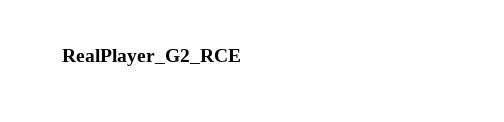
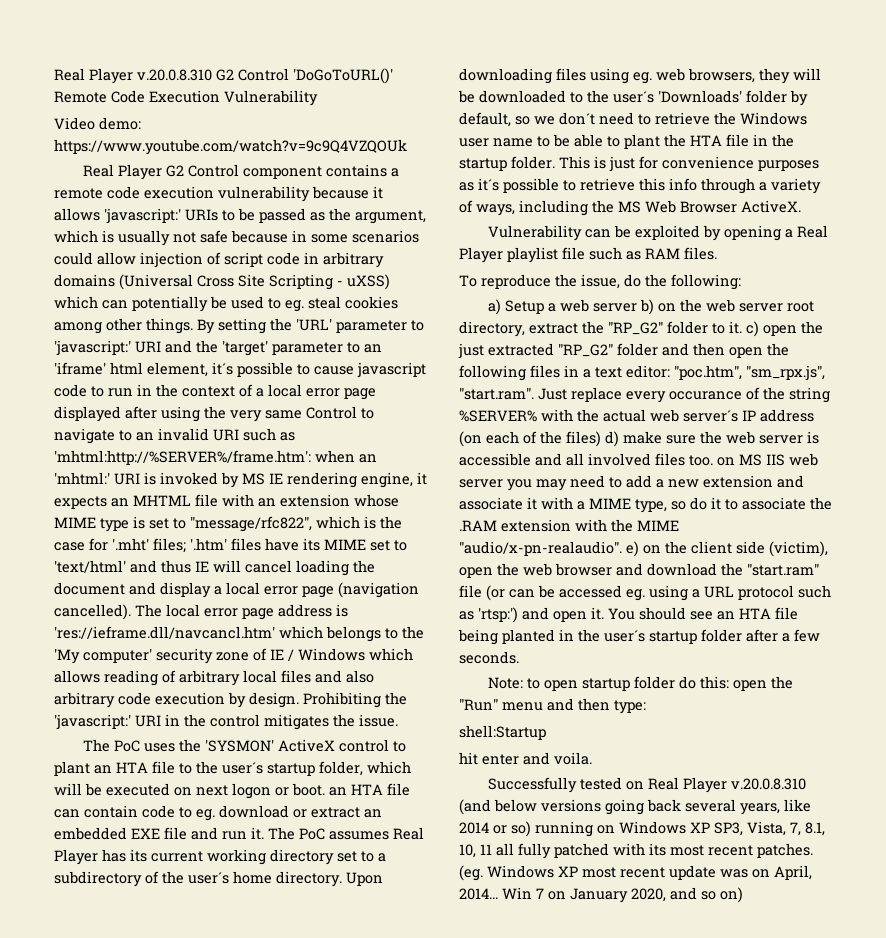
- RealPlayer_G2_RCE
+ Real Player v.20.0.8.310 G2 Control 'DoGoToURL()' Remote Code Execution Vulnerability
+ Video demo: https://www.youtube.com/watch?v=9c9Q4VZQOUk
+ Real Player G2 Control component contains a remote code execution vulnerability because it allows 'javascript:' URIs to be passed as the argument, which is usually not safe because in some scenarios could allow injection of script code in arbitrary domains (Universal Cross Site Scripting - uXSS) which can potentially be used to eg. steal cookies among other things. By setting the 'URL' parameter to 'javascript:' URI and the 'target' parameter to an 'iframe' html element, it´s possible to cause javascript code to run in the context of a local error page displayed after using the very same Control to navigate to an invalid URI such as 'mhtml:http://%SERVER%/frame.htm': when an 'mhtml:' URI is invoked by MS IE rendering engine, it expects an MHTML file with an extension whose MIME type is set to "message/rfc822", which is the case for '.mht' files; '.htm' files have its MIME set to 'text/html' and thus IE will cancel loading the document and display a local error page (navigation cancelled). The local error page address is 'res://ieframe.dll/navcancl.htm' which belongs to the 'My computer' security zone of IE / Windows which allows reading of arbitrary local files and also arbitrary code execution by design. Prohibiting the 'javascript:' URI in the control mitigates the issue.
+ The PoC uses the 'SYSMON' ActiveX control to plant an HTA file to the user´s startup folder, which will be executed on next logon or boot. an HTA file can contain code to eg. download or extract an embedded EXE file and run it. The PoC assumes Real Player has its current working directory set to a subdirectory of the user´s home directory. Upon downloading files using eg. web browsers, they will be downloaded to the user´s 'Downloads' folder by default, so we don´t need to retrieve the Windows user name to be able to plant the HTA file in the startup folder. This is just for convenience purposes as it´s possible to retrieve this info through a variety of ways, including the MS Web Browser ActiveX.
+ Vulnerability can be exploited by opening a Real Player playlist file such as RAM files.
+ To reproduce the issue, do the following:
+ a) Setup a web server b) on the web server root directory, extract the "RP_G2" folder to it. c) open the just extracted "RP_G2" folder and then open the following files in a text editor: "poc.htm", "sm_rpx.js", "start.ram". Just replace every occurance of the string %SERVER% with the actual web server´s IP address (on each of the files) d) make sure the web server is accessible and all involved files too. on MS IIS web server you may need to add a new extension and associate it with a MIME type, so do it to associate the .RAM extension with the MIME "audio/x-pn-realaudio". e) on the client side (victim), open the web browser and download the "start.ram" file (or can be accessed eg. using a URL protocol such as 'rtsp:') and open it. You should see an HTA file being planted in the user´s startup folder after a few seconds.
+ Note: to open startup folder do this: open the "Run" menu and then type:
+ shell:Startup
+ hit enter and voila.
+ Successfully tested on Real Player v.20.0.8.310 (and below versions going back several years, like 2014 or so) running on Windows XP SP3, Vista, 7, 8.1, 10, 11 all fully patched with its most recent patches. (eg. Windows XP most recent update was on April, 2014... Win 7 on January 2020, and so on)

